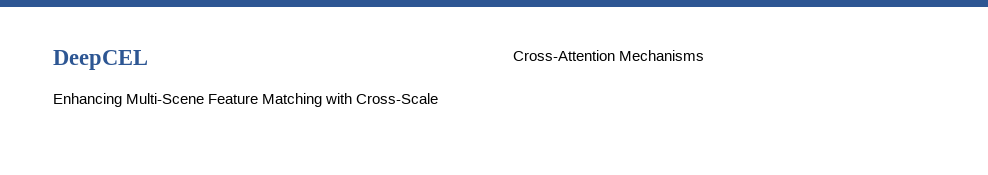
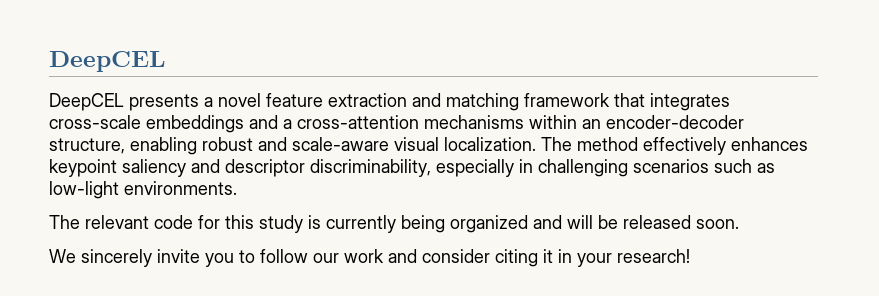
- Enhancing Multi-Scene Feature Matching with Cross-Scale Cross-Attention Mechanisms
+ DeepCEL presents a novel feature extraction and matching framework that integrates cross-scale embeddings and a cross-attention mechanisms within an encoder-decoder structure, enabling robust and scale-aware visual localization. The method effectively enhances keypoint saliency and descriptor discriminability, especially in challenging scenarios such as low-light environments.
+ The relevant code for this study is currently being organized and will be released soon.
+ We sincerely invite you to follow our work and consider citing it in your research!

